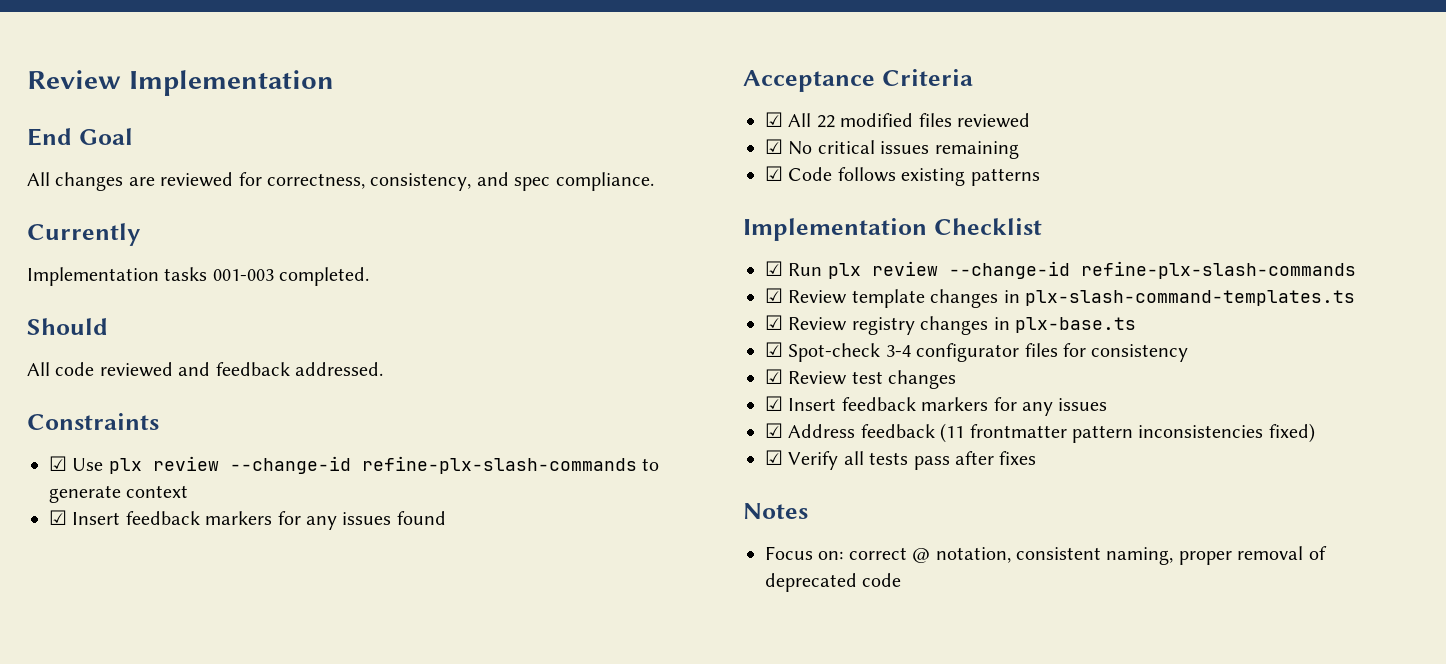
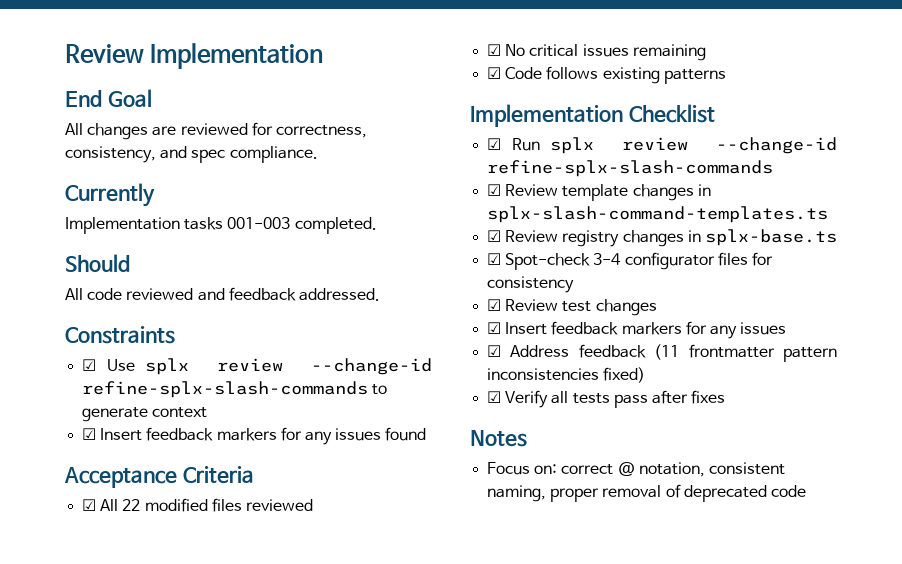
- ☑ Use plx review --change-id refine-plx-slash-commands to generate context
+ ☑ Use splx review --change-id refine-splx-slash-commands to generate context
- ☑ Run plx review --change-id refine-plx-slash-commands
+ ☑ Run splx review --change-id refine-splx-slash-commands
- ☑ Review template changes in plx-slash-command-templates.ts
+ ☑ Review template changes in splx-slash-command-templates.ts
- ☑ Review registry changes in plx-base.ts
+ ☑ Review registry changes in splx-base.ts

